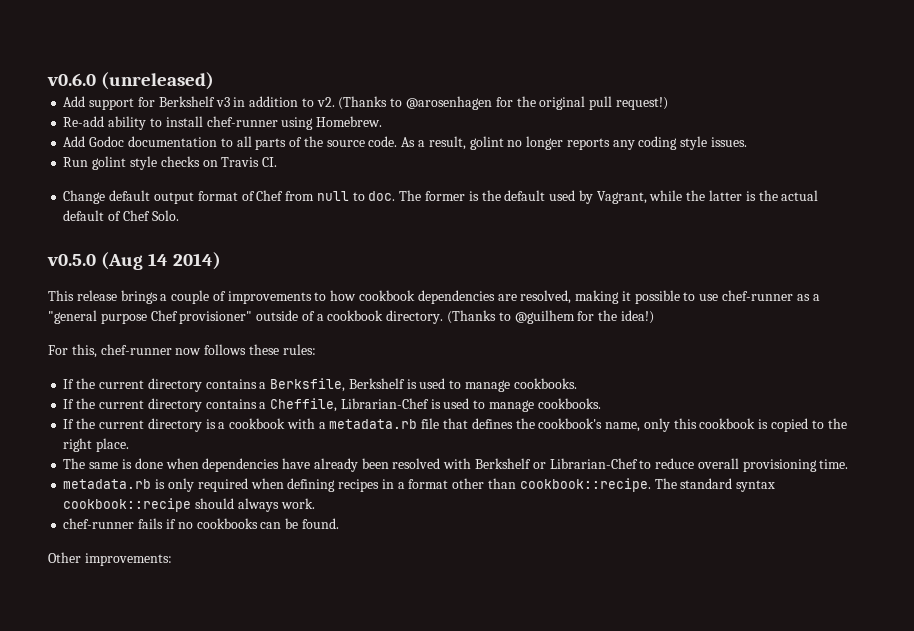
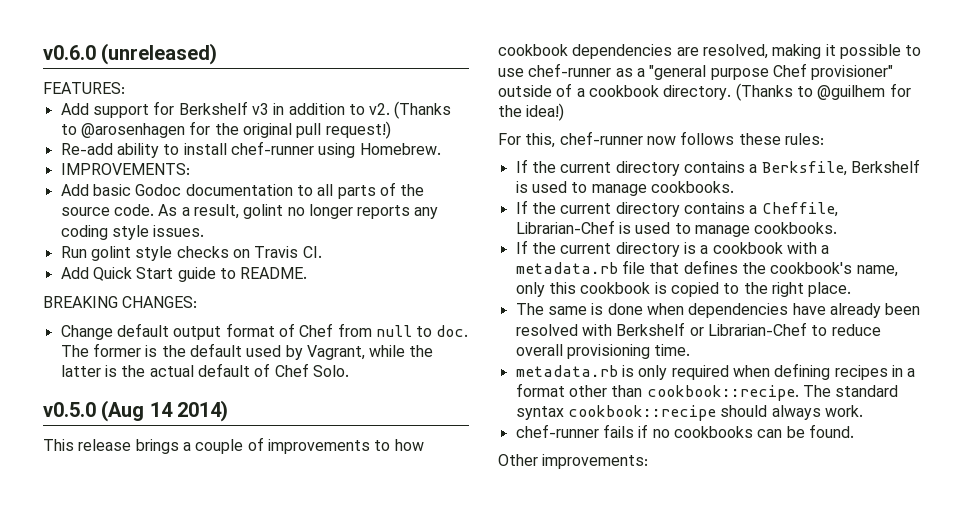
+ FEATURES:
- Add Godoc documentation to all parts of the source code.
+ IMPROVEMENTS:
+ Add basic Godoc documentation to all parts of the source code.
+ Add Quick Start guide to README.
+ BREAKING CHANGES:

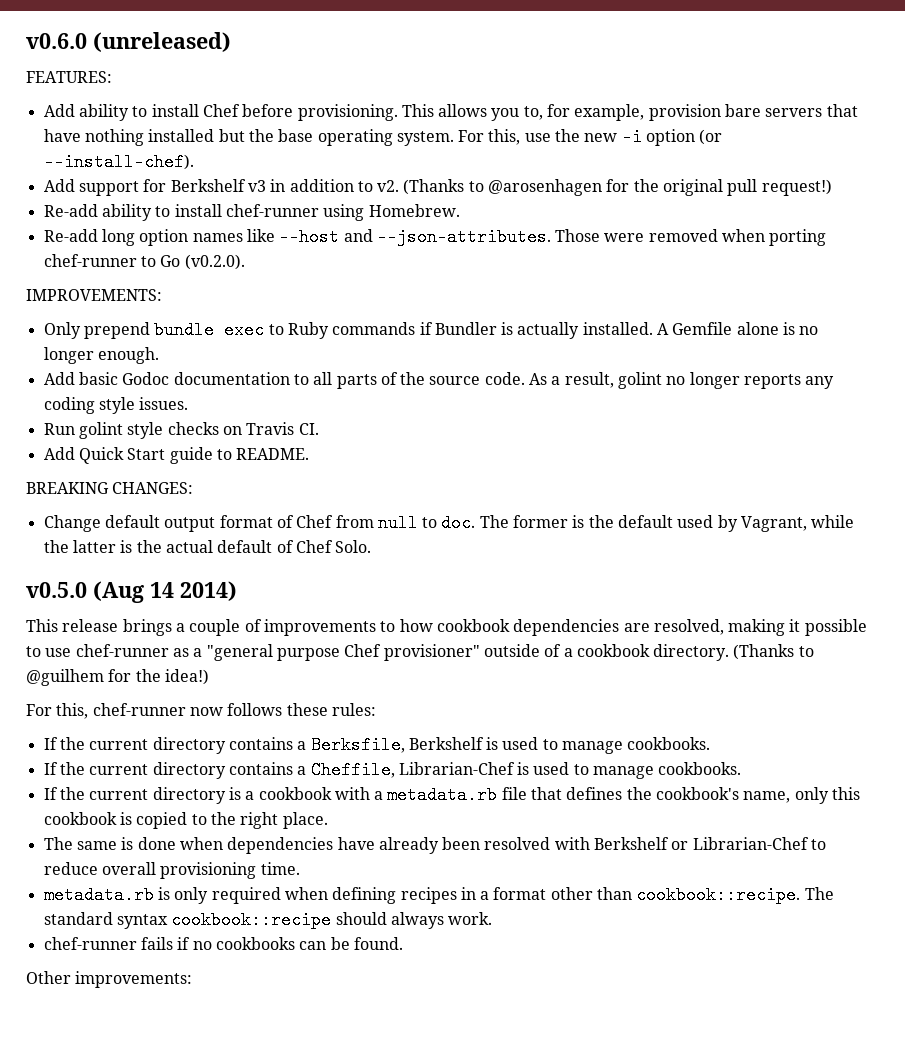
+ Add ability to install Chef before provisioning. This allows you to, for example, provision bare servers that have nothing installed but the base operating system. For this, use the new -i option (or --install-chef).
+ Re-add long option names like --host and --json-attributes. Those were removed when porting chef-runner to Go (v0.2.0).
  IMPROVEMENTS:
+ Only prepend bundle exec to Ruby commands if Bundler is actually installed. A Gemfile alone is no longer enough.

